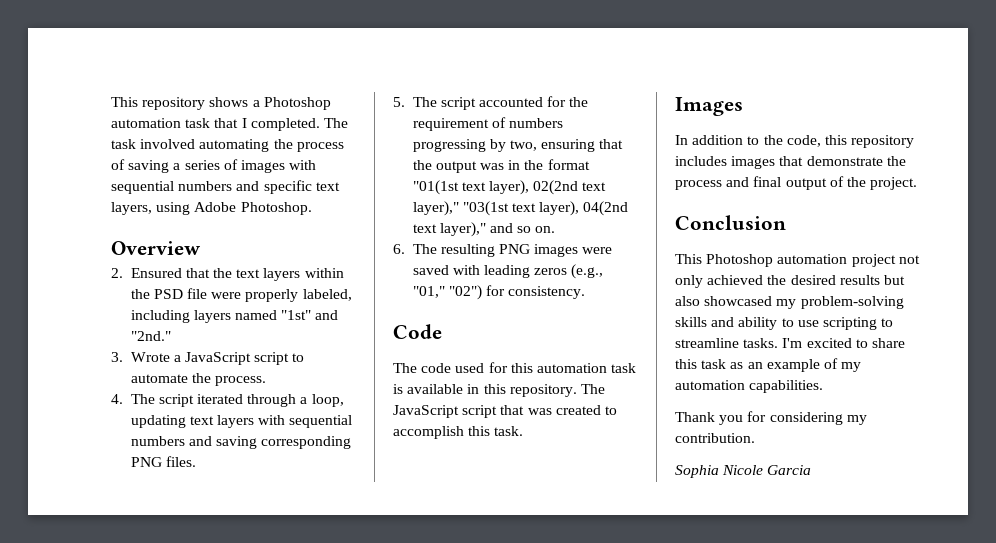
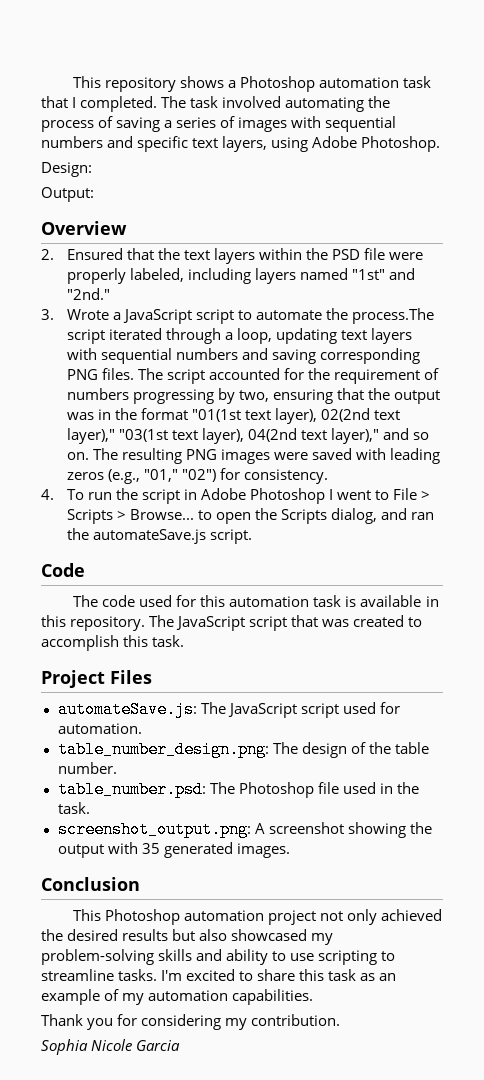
+ Design:
+ Output:
- 3. Wrote a JavaScript script to automate the process.
- 4. The script iterated through a loop, updating text layers with sequential numbers and saving corresponding PNG files.
- 5. The script accounted for the requirement of numbers progressing by two, ensuring that the output was in the format "01(1st text layer), 02(2nd text layer)," "03(1st text layer), 04(2nd text layer)," and so on.
- 6. The resulting PNG images were saved with leading zeros (e.g., "01," "02") for consistency.
+ 3. Wrote a JavaScript script to automate the process.The script iterated through a loop, updating text layers with sequential numbers and saving corresponding PNG files. The script accounted for the requirement of numbers progressing by two, ensuring that the output was in the format "01(1st text layer), 02(2nd text layer)," "03(1st text layer), 04(2nd text layer)," and so on. The resulting PNG images were saved with leading zeros (e.g., "01," "02") for consistency.
+ 4. To run the script in Adobe Photoshop I went to File > Scripts > Browse... to open the Scripts dialog, and ran the automateSave.js script.
- Images
- In addition to the code, this repository includes images that demonstrate the process and final output of the project.
+ Project Files
+ automateSave.js: The JavaScript script used for automation.
+ table_number_design.png: The design of the table number.
+ table_number.psd: The Photoshop file used in the task.
+ screenshot_output.png: A screenshot showing the output with 35 generated images.

